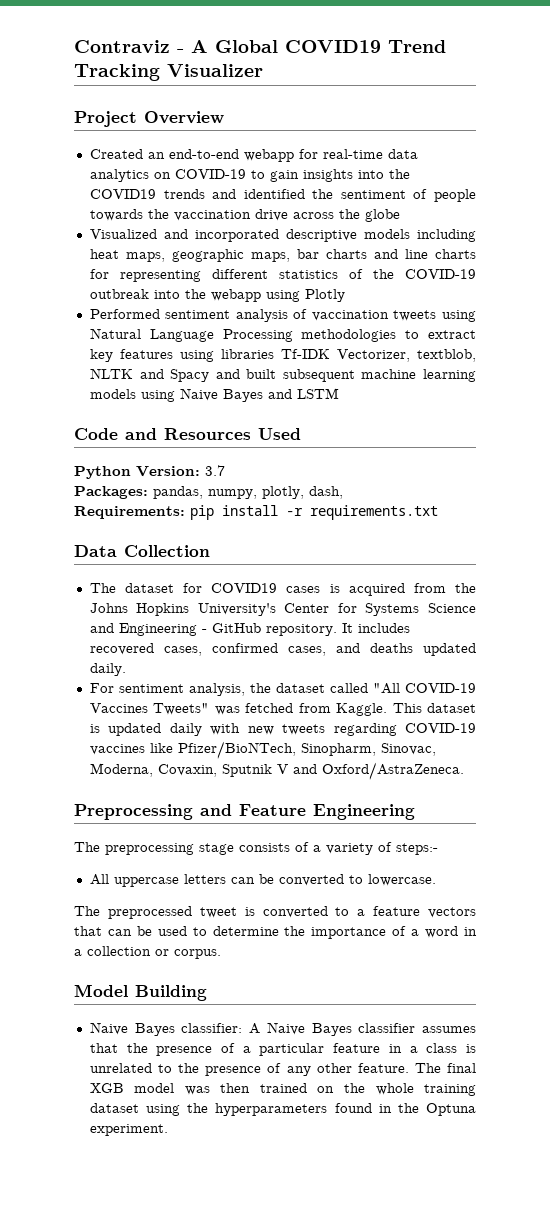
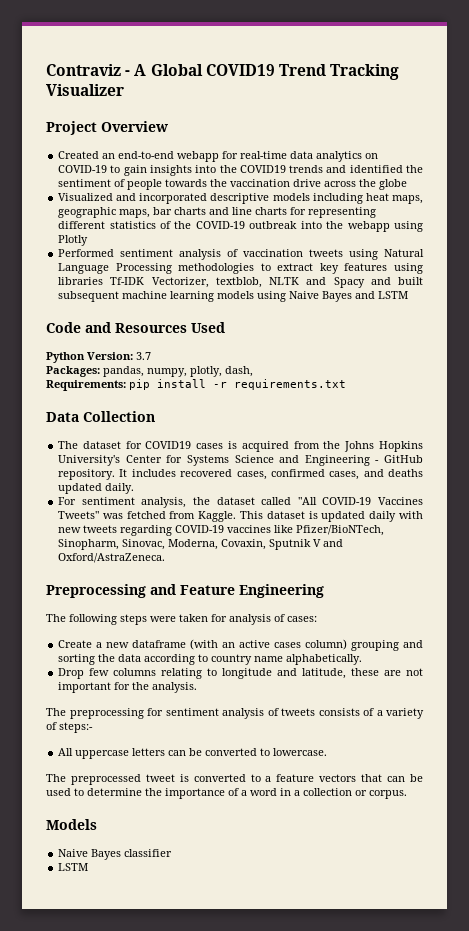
- The preprocessing stage consists of a variety of steps:-
+ The following steps were taken for analysis of cases:
+ Create a new dataframe (with an active cases column) grouping and sorting the data according to country name alphabetically.
+ Drop few columns relating to longitude and latitude, these are not important for the analysis.
+ The preprocessing for sentiment analysis of tweets consists of a variety of steps:-
- Model Building
- Naive Bayes classifier: A Naive Bayes classifier assumes that the presence of a particular feature in a class is unrelated to the presence of any other feature. The final XGB model was then trained on the whole training dataset using the hyperparameters found in the Optuna experiment.
+ Models
+ Naive Bayes classifier
+ LSTM

